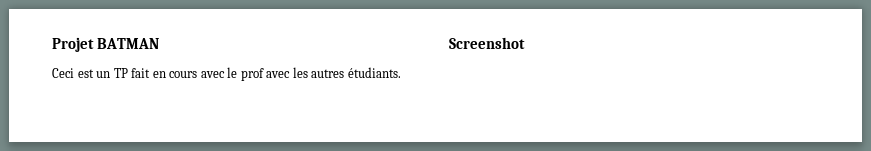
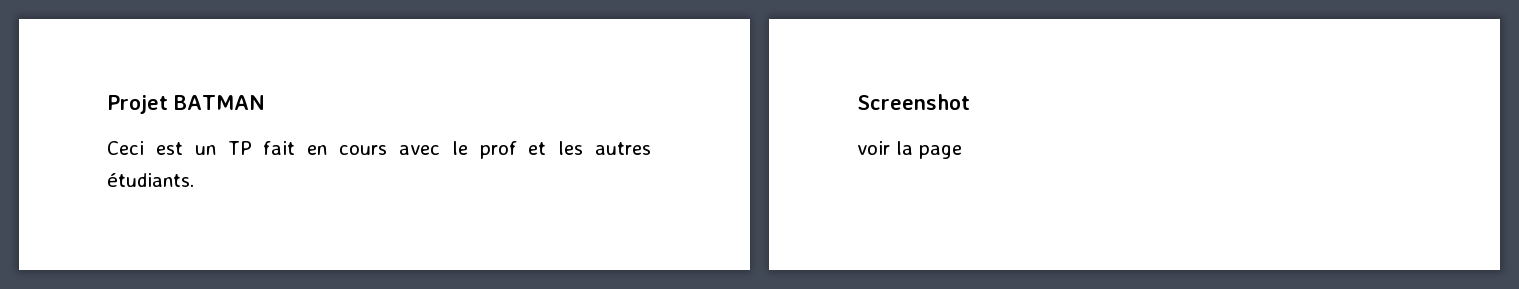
- Ceci est un TP fait en cours avec le prof avec les autres étudiants.
+ Ceci est un TP fait en cours avec le prof et les autres étudiants.
+ voir la page

